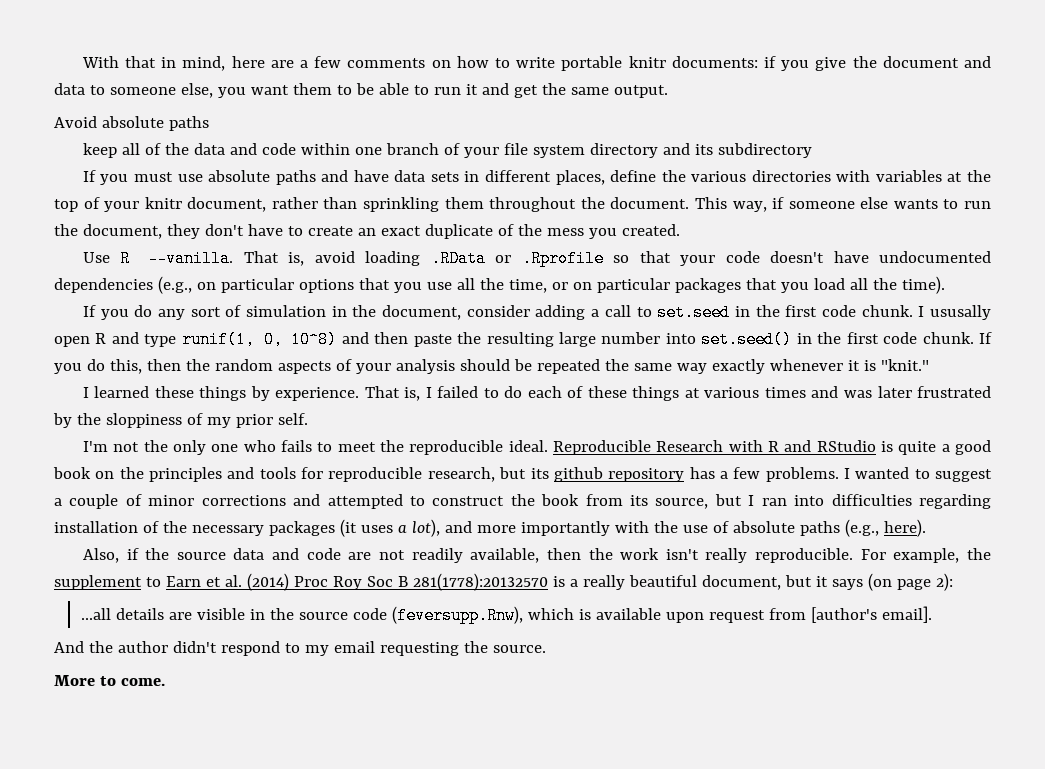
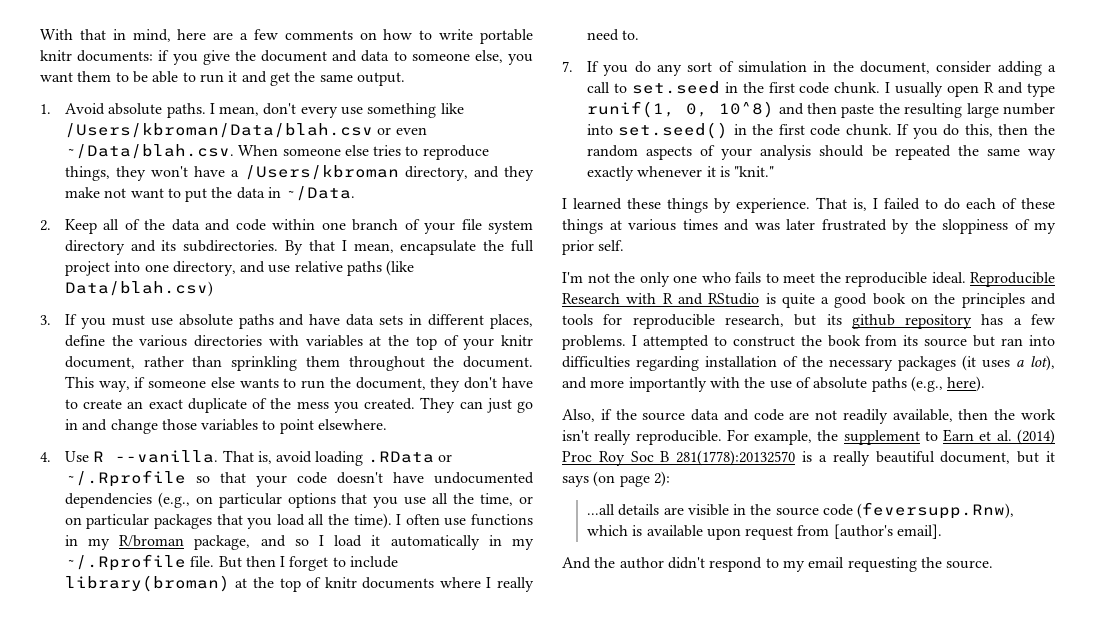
- Avoid absolute paths
- keep all of the data and code within one branch of your file system directory and its subdirectory
- If you must use absolute paths and have data sets in different places, define the various directories with variables at the top of your knitr document, rather than sprinkling them throughout the document.
+ 1. Avoid absolute paths. I mean, don't every use something like /Users/kbroman/Data/blah.csv or even ~/Data/blah.csv. When someone else tries to reproduce things, they won't have a /Users/kbroman directory, and they make not want to put the data in ~/Data.
+ 2. Keep all of the data and code within one branch of your file system directory and its subdirectories. By that I mean, encapsulate the full project into one directory, and use relative paths (like Data/blah.csv)
+ 3. If you must use absolute paths and have data sets in different places, define the various directories with variables at the top of your knitr document, rather than sprinkling them throughout the document.
- This way, if someone else wants to run the document, they don't have to create an exact duplicate of the mess you created.
- Use R --vanilla.
+ This way, if someone else wants to run the document, they don't have to create an exact duplicate of the mess you created. They can just go in and change those variables to point elsewhere.
+ 4. Use R --vanilla.
- That is, avoid loading .RData or .Rprofile so that your code doesn't have undocumented dependencies (e.g., on particular options that you use all the time, or on particular packages that you load all the time).
- If you do any sort of simulation in the document, consider adding a call to set.seed in the first code chunk.
+ That is, avoid loading .RData or ~/.Rprofile so that your code doesn't have undocumented dependencies (e.g., on particular options that you use all the time, or on particular packages that you load all the time). I often use functions in my R/broman package, and so I load it automatically in my ~/.Rprofile file. But then I forget to include library(broman) at the top of knitr documents where I really need to.
+ 7. If you do any sort of simulation in the document, consider adding a call to set.seed in the first code chunk.
- I ususally open R and type runif(1, 0, 10^8) and then paste the resulting large number into set.seed() in the first code chunk.
+ I usually open R and type runif(1, 0, 10^8) and then paste the resulting large number into set.seed() in the first code chunk.
- I wanted to suggest a couple of minor corrections and attempted to construct the book from its source, but I ran into difficulties regarding installation of the necessary packages (it uses a lot), and more importantly with the use of absolute paths (e.g., here).
+ I attempted to construct the book from its source but ran into difficulties regarding installation of the necessary packages (it uses a lot), and more importantly with the use of absolute paths (e.g., here).
- More to come.

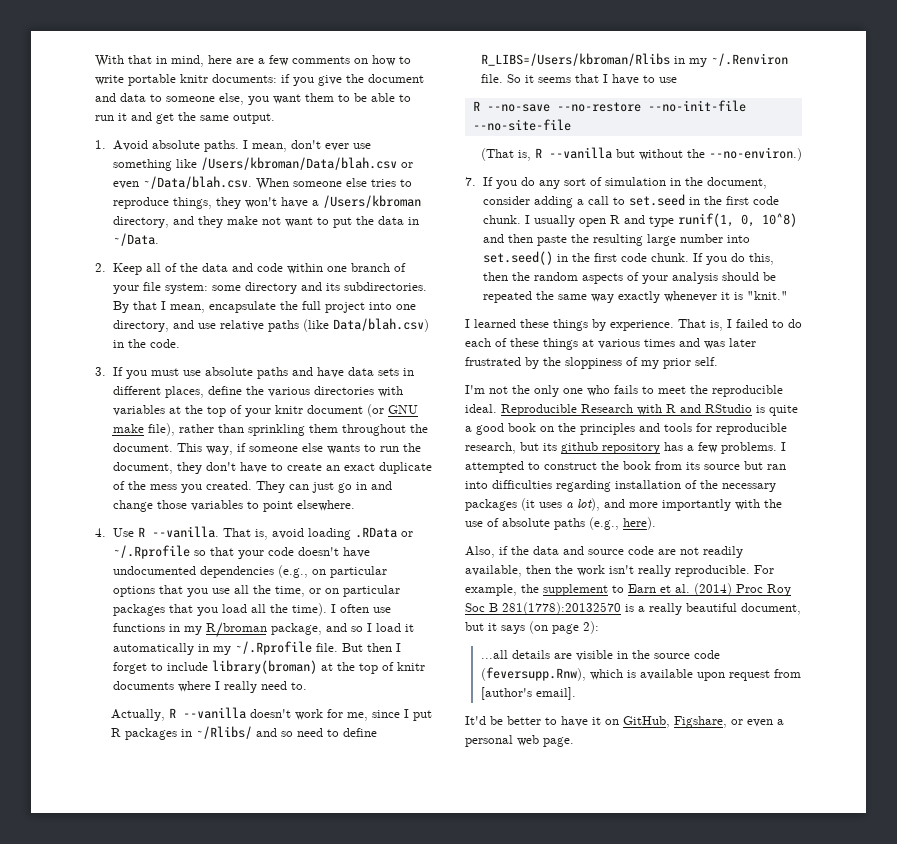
- I mean, don't every use something like /Users/kbroman/Data/blah.csv or even ~/Data/blah.csv. When someone else tries to reproduce things, they won't have a /Users/kbroman directory, and they make not want to put the data in ~/Data.
+ I mean, don't ever use something like /Users/kbroman/Data/blah.csv or even ~/Data/blah.csv. When someone else tries to reproduce things, they won't have a /Users/kbroman directory, and they make not want to put the data in ~/Data.
- 2. Keep all of the data and code within one branch of your file system directory and its subdirectories.
+ 2. Keep all of the data and code within one branch of your file system: some directory and its subdirectories.
- By that I mean, encapsulate the full project into one directory, and use relative paths (like Data/blah.csv)
+ By that I mean, encapsulate the full project into one directory, and use relative paths (like Data/blah.csv) in the code.
- 3. If you must use absolute paths and have data sets in different places, define the various directories with variables at the top of your knitr document, rather than sprinkling them throughout the document.
+ 3. If you must use absolute paths and have data sets in different places, define the various directories with variables at the top of your knitr document (or GNU make file), rather than sprinkling them throughout the document.
+ Actually, R --vanilla doesn't work for me, since I put R packages in ~/Rlibs/ and so need to define R_LIBS=/Users/kbroman/Rlibs in my ~/.Renviron file. So it seems that I have to use
+ R --no-save --no-restore --no-init-file --no-site-file
+ (That is, R --vanilla but without the --no-environ.)
- Also, if the source data and code are not readily available, then the work isn't really reproducible.
+ Also, if the data and source code are not readily available, then the work isn't really reproducible.
- And the author didn't respond to my email requesting the source.
+ It'd be better to have it on GitHub, Figshare, or even a personal web page.

